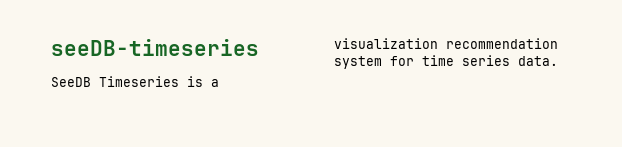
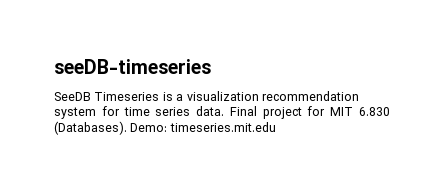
+ Final project for MIT 6.830 (Databases). Demo: timeseries.mit.edu

